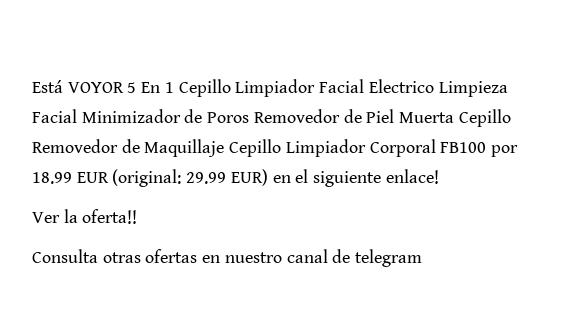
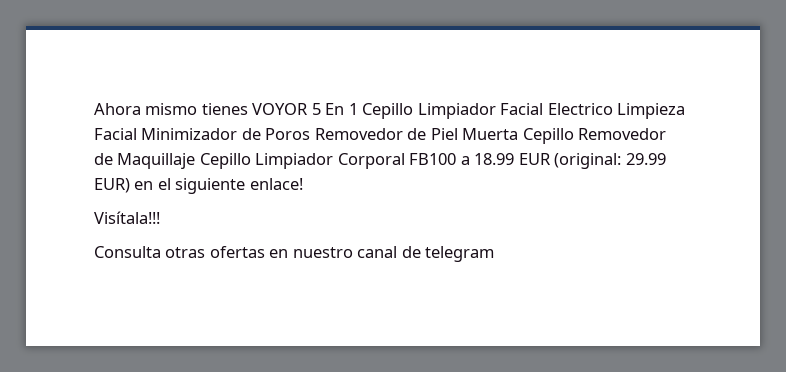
- Está VOYOR 5 En 1 Cepillo Limpiador Facial Electrico Limpieza Facial Minimizador de Poros Removedor de Piel Muerta Cepillo Removedor de Maquillaje Cepillo Limpiador Corporal FB100 por 18.99 EUR (original: 29.99 EUR) en el siguiente enlace!
+ Ahora mismo tienes VOYOR 5 En 1 Cepillo Limpiador Facial Electrico Limpieza Facial Minimizador de Poros Removedor de Piel Muerta Cepillo Removedor de Maquillaje Cepillo Limpiador Corporal FB100 a 18.99 EUR (original: 29.99 EUR) en el siguiente enlace!
- Ver la oferta!!
+ Visítala!!!

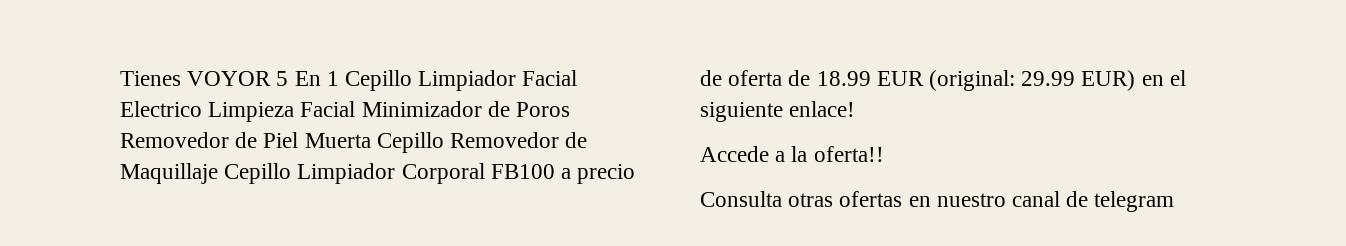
- Ahora mismo tienes VOYOR 5 En 1 Cepillo Limpiador Facial Electrico Limpieza Facial Minimizador de Poros Removedor de Piel Muerta Cepillo Removedor de Maquillaje Cepillo Limpiador Corporal FB100 a 18.99 EUR (original: 29.99 EUR) en el siguiente enlace!
+ Tienes VOYOR 5 En 1 Cepillo Limpiador Facial Electrico Limpieza Facial Minimizador de Poros Removedor de Piel Muerta Cepillo Removedor de Maquillaje Cepillo Limpiador Corporal FB100 a precio de oferta de 18.99 EUR (original: 29.99 EUR) en el siguiente enlace!
- Visítala!!!
+ Accede a la oferta!!

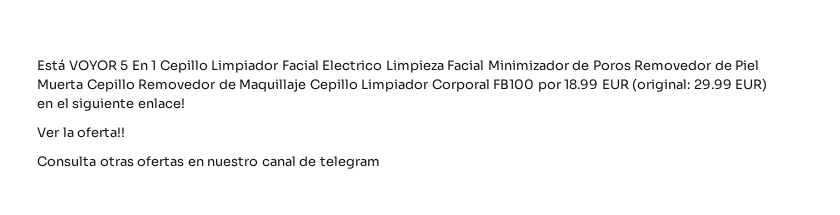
- Tienes VOYOR 5 En 1 Cepillo Limpiador Facial Electrico Limpieza Facial Minimizador de Poros Removedor de Piel Muerta Cepillo Removedor de Maquillaje Cepillo Limpiador Corporal FB100 a precio de oferta de 18.99 EUR (original: 29.99 EUR) en el siguiente enlace!
+ Está VOYOR 5 En 1 Cepillo Limpiador Facial Electrico Limpieza Facial Minimizador de Poros Removedor de Piel Muerta Cepillo Removedor de Maquillaje Cepillo Limpiador Corporal FB100 por 18.99 EUR (original: 29.99 EUR) en el siguiente enlace!
- Accede a la oferta!!
+ Ver la oferta!!

